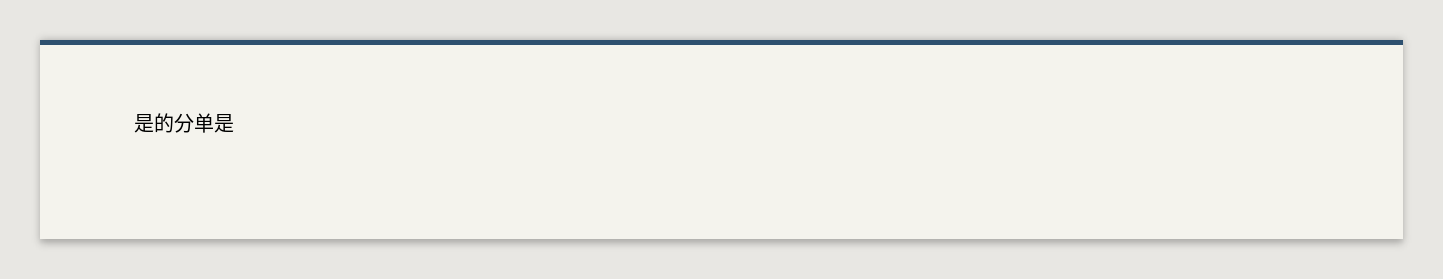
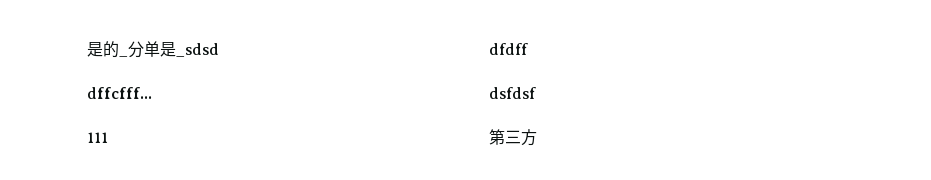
- 是的分单是
+ 是的_分单是_sdsd
+ dffcfff...
+ 111
+ dfdff
+ dsfdsf
+ 第三方

